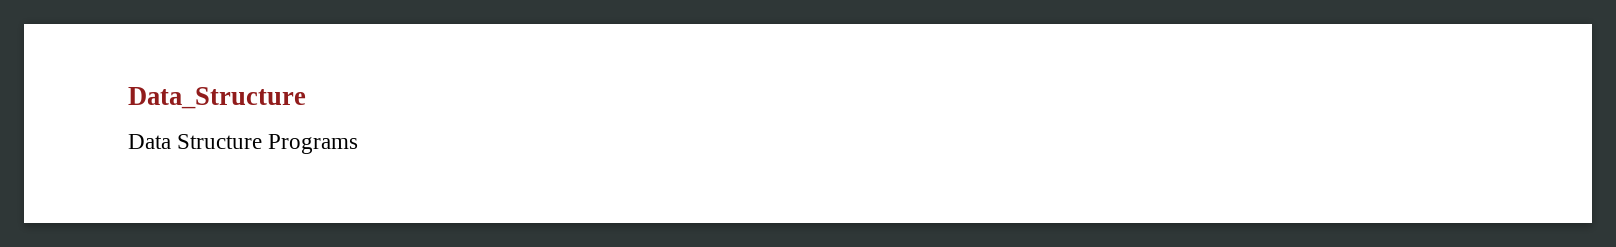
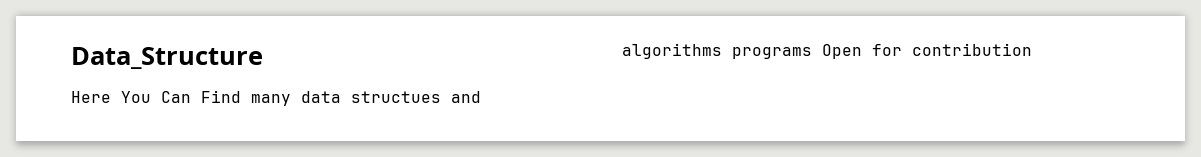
- Data Structure Programs
+ Here You Can Find many data structues and algorithms programs Open for contribution

